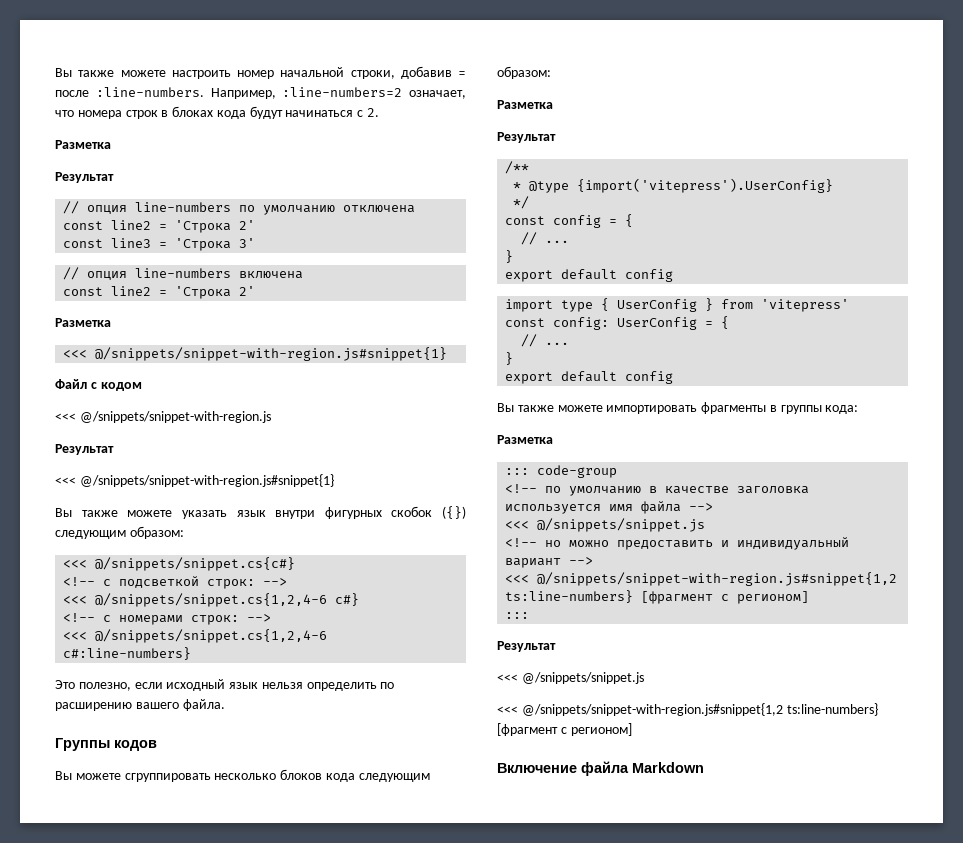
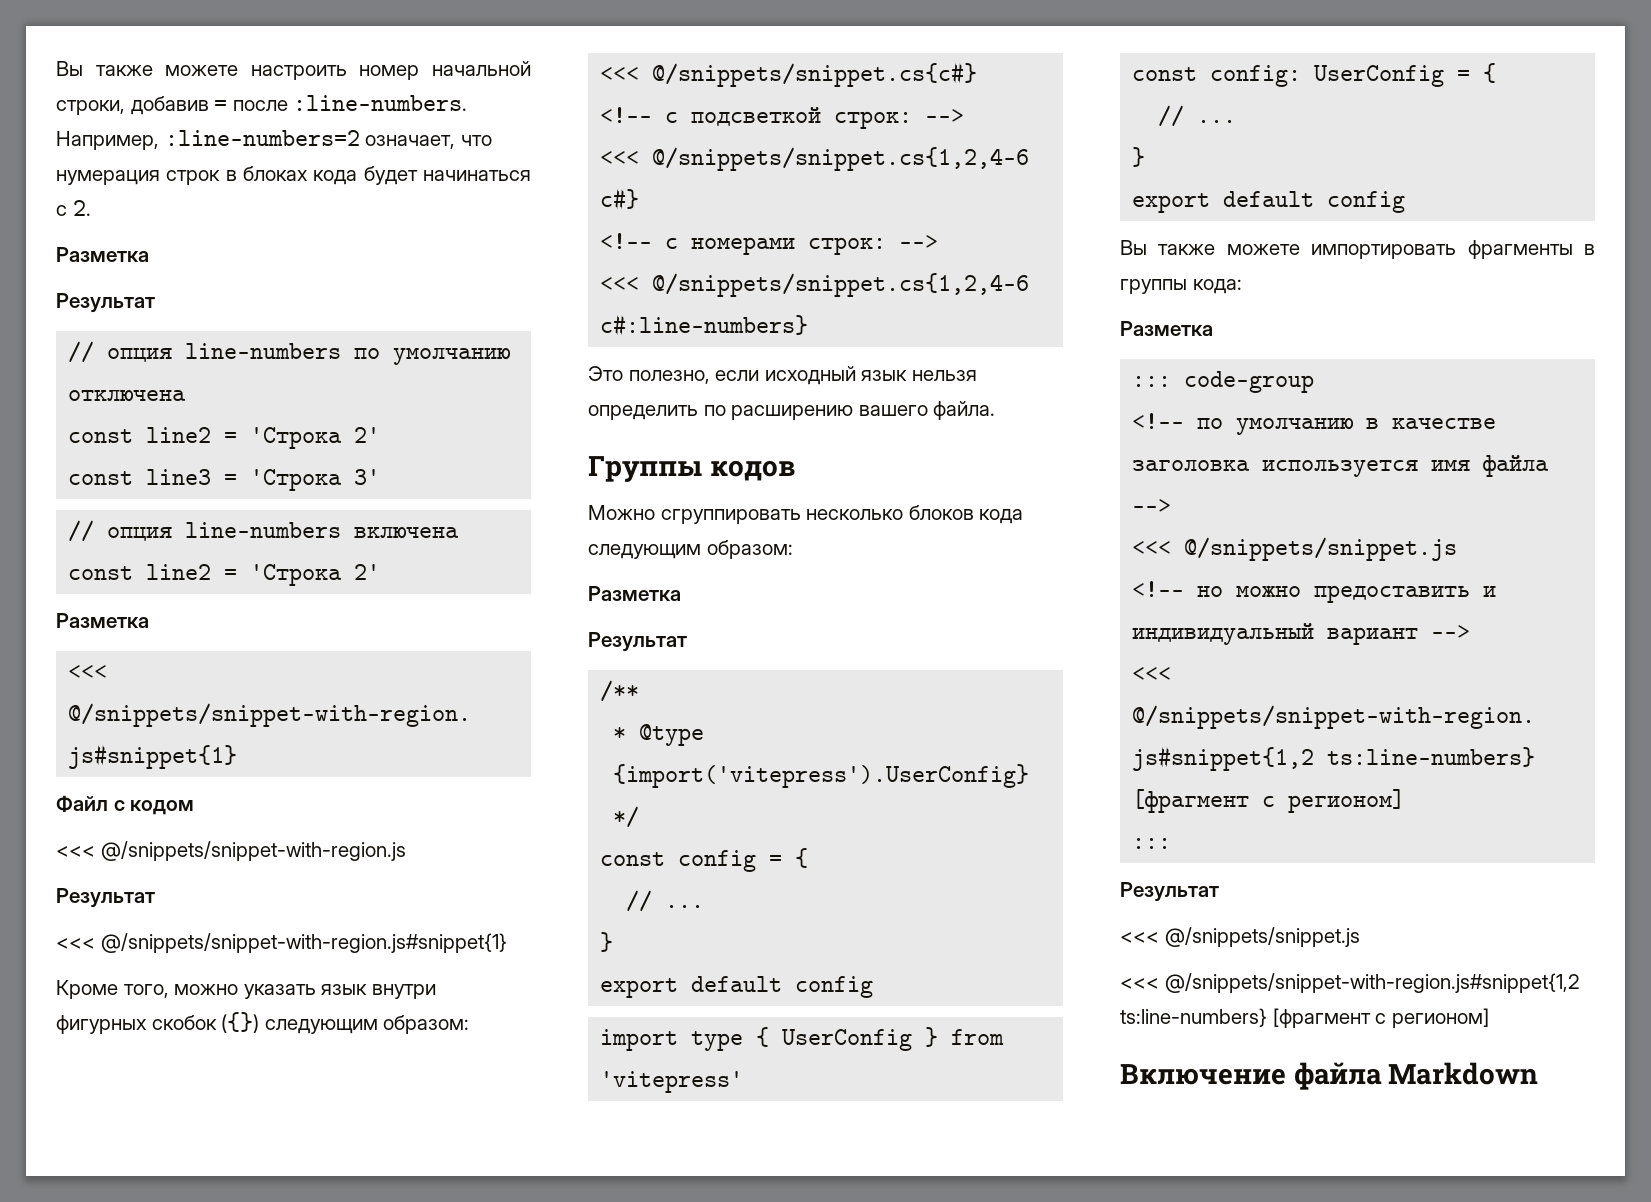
- Например, :line-numbers=2 означает, что номера строк в блоках кода будут начинаться с 2.
+ Например, :line-numbers=2 означает, что нумерация строк в блоках кода будет начинаться с 2.
- Вы также можете указать язык внутри фигурных скобок ({}) следующим образом:
+ Кроме того, можно указать язык внутри фигурных скобок ({}) следующим образом:
- Вы можете сгруппировать несколько блоков кода следующим образом:
+ Можно сгруппировать несколько блоков кода следующим образом:

